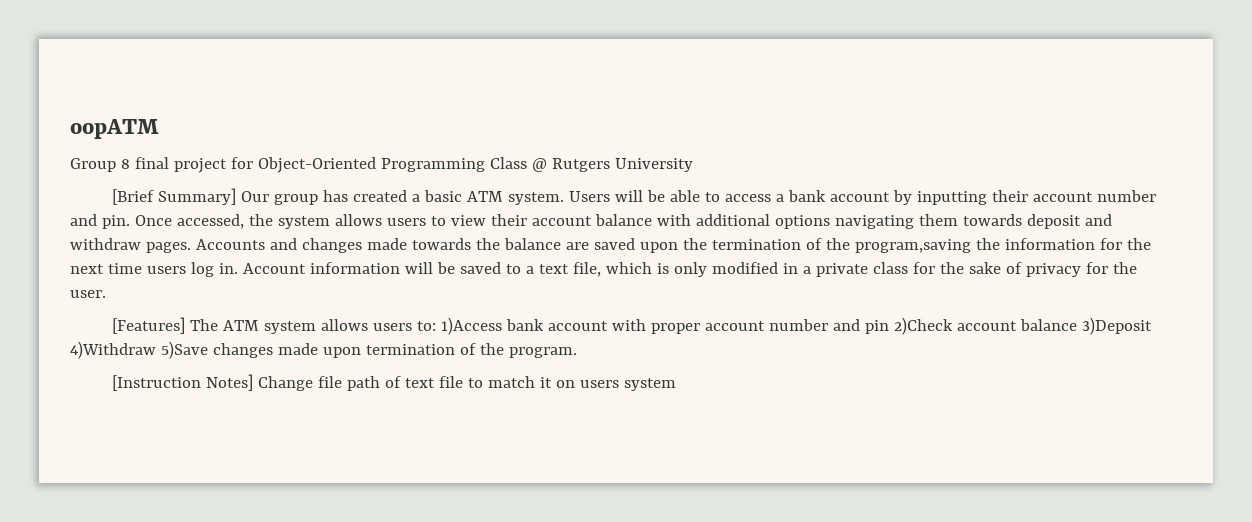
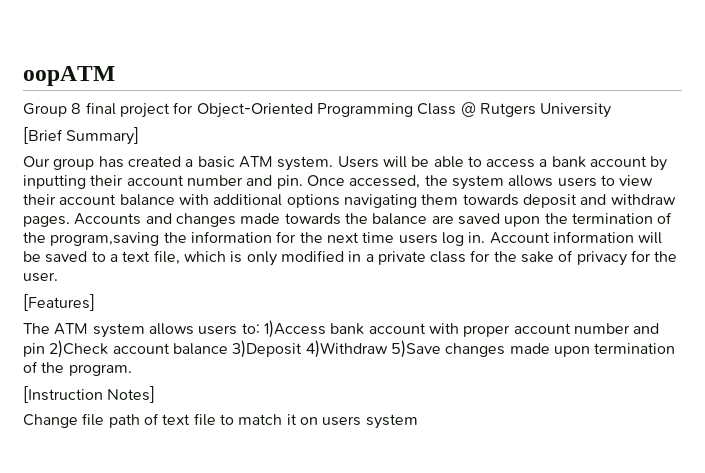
- [Brief Summary] Our group has created a basic ATM system.
+ [Brief Summary]
+ Our group has created a basic ATM system.
- [Features] The ATM system allows users to: 1)Access bank account with proper account number and pin 2)Check account balance 3)Deposit 4)Withdraw 5)Save changes made upon termination of the program.
+ [Features]
+ The ATM system allows users to: 1)Access bank account with proper account number and pin 2)Check account balance 3)Deposit 4)Withdraw 5)Save changes made upon termination of the program.
- [Instruction Notes] Change file path of text file to match it on users system
+ [Instruction Notes]
+ Change file path of text file to match it on users system

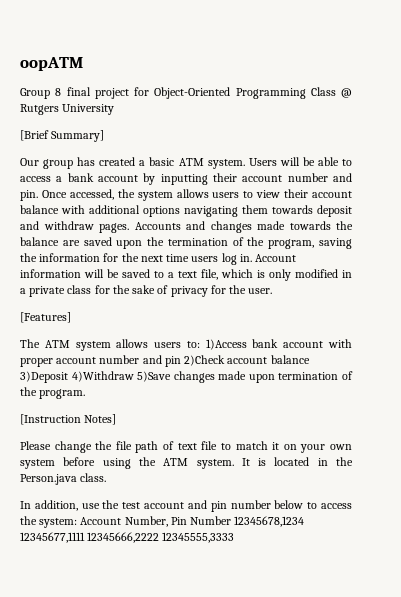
- Accounts and changes made towards the balance are saved upon the termination of the program,saving the information for the next time users log in.
+ Accounts and changes made towards the balance are saved upon the termination of the program, saving the information for the next time users log in.
- Change file path of text file to match it on users system
+ Please change the file path of text file to match it on your own system before using the ATM system. It is located in the Person.java class.
+ In addition, use the test account and pin number below to access the system: Account Number, Pin Number 12345678,1234 12345677,1111 12345666,2222 12345555,3333

